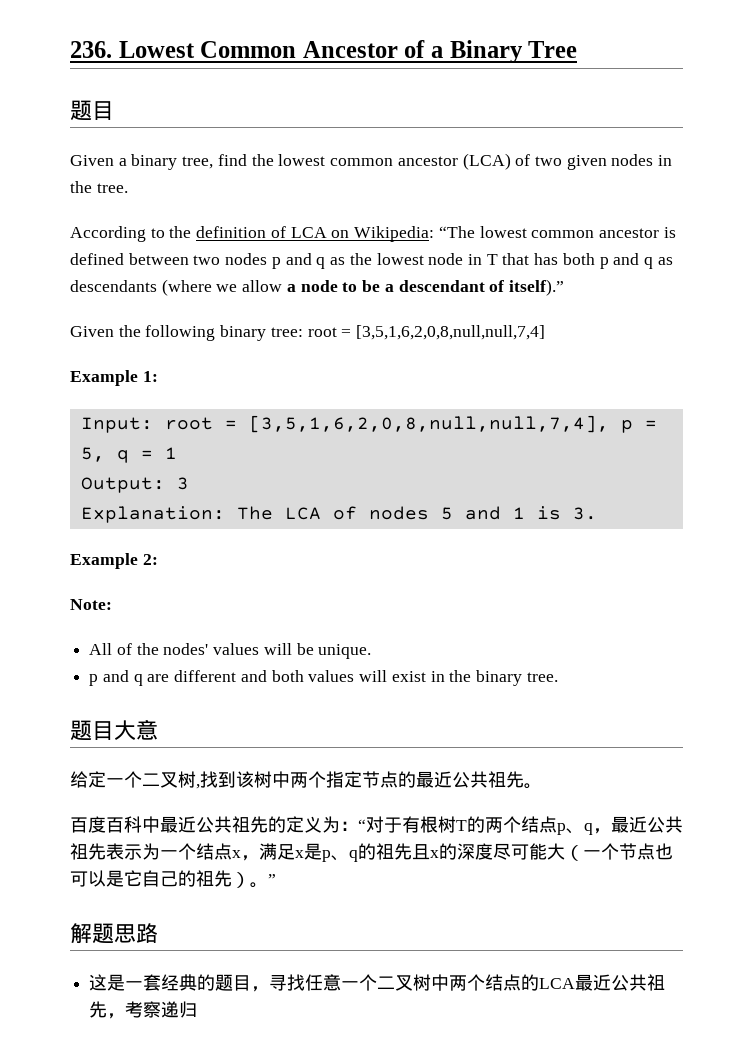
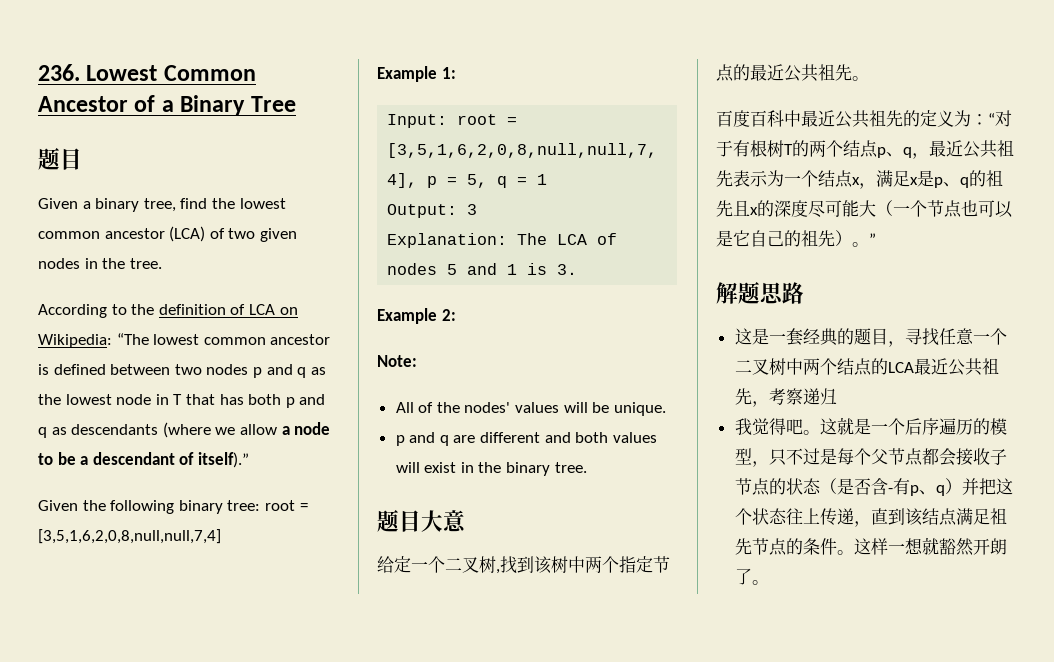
+ 我觉得吧。这就是一个后序遍历的模型，只不过是每个父节点都会接收子节点的状态（是否含-有p、q）并把这个状态往上传递，直到该结点满足祖先节点的条件。这样一想就豁然开朗了。

